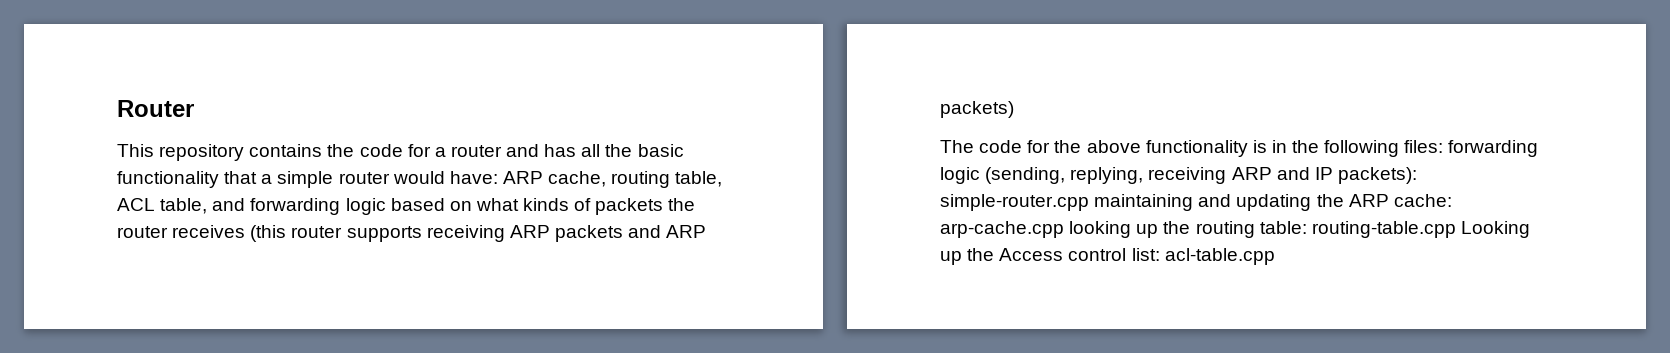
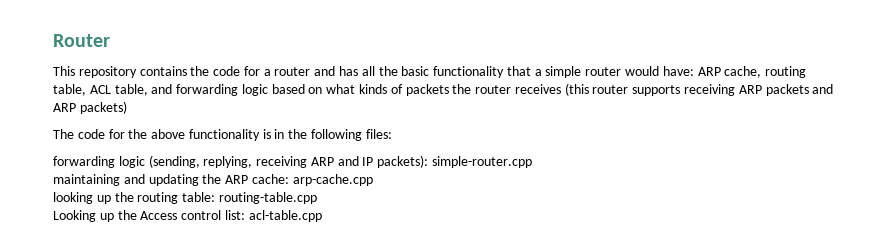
- The code for the above functionality is in the following files: forwarding logic (sending, replying, receiving ARP and IP packets): simple-router.cpp maintaining and updating the ARP cache: arp-cache.cpp looking up the routing table: routing-table.cpp Looking up the Access control list: acl-table.cpp
+ The code for the above functionality is in the following files:
+ forwarding logic (sending, replying, receiving ARP and IP packets): simple-router.cpp
+ maintaining and updating the ARP cache: arp-cache.cpp
+ looking up the routing table: routing-table.cpp
+ Looking up the Access control list: acl-table.cpp

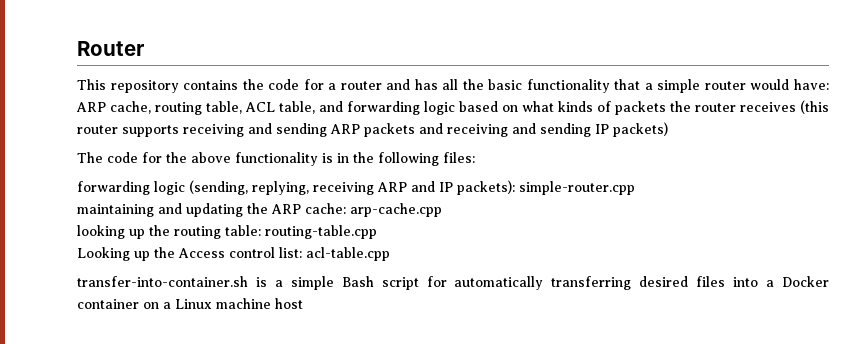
- This repository contains the code for a router and has all the basic functionality that a simple router would have: ARP cache, routing table, ACL table, and forwarding logic based on what kinds of packets the router receives (this router supports receiving ARP packets and ARP packets)
+ This repository contains the code for a router and has all the basic functionality that a simple router would have: ARP cache, routing table, ACL table, and forwarding logic based on what kinds of packets the router receives (this router supports receiving and sending ARP packets and receiving and sending IP packets)
+ transfer-into-container.sh is a simple Bash script for automatically transferring desired files into a Docker container on a Linux machine host

